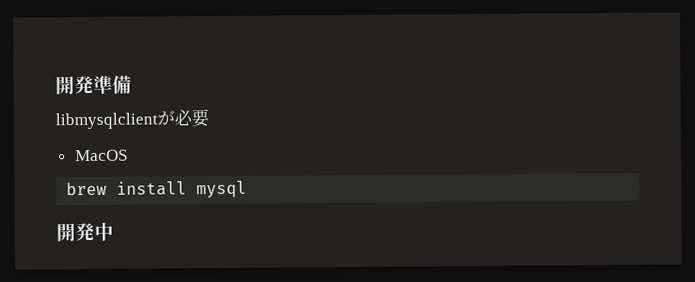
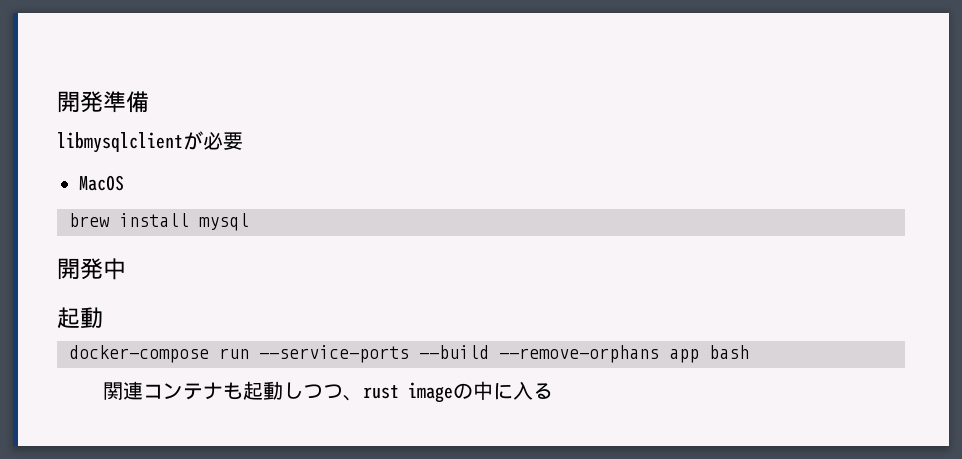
  開発中
+ 起動
+ docker-compose run --service-ports --build --remove-orphans app bash
+ 関連コンテナも起動しつつ、rust imageの中に入る

